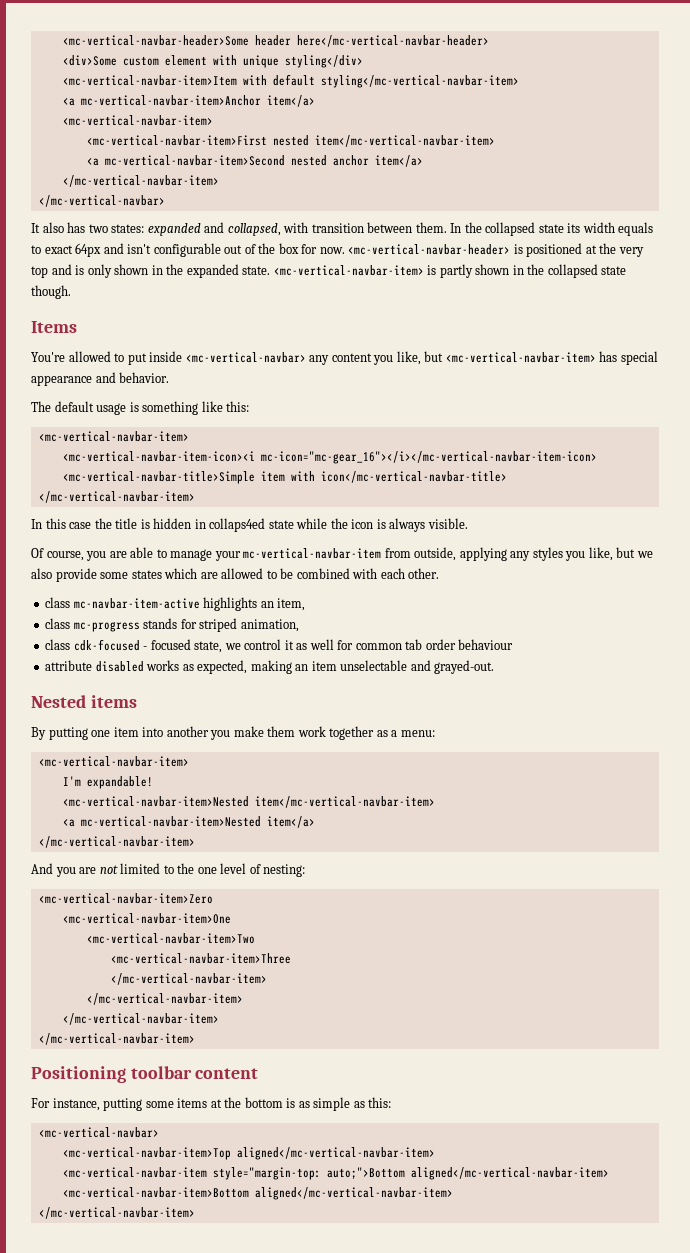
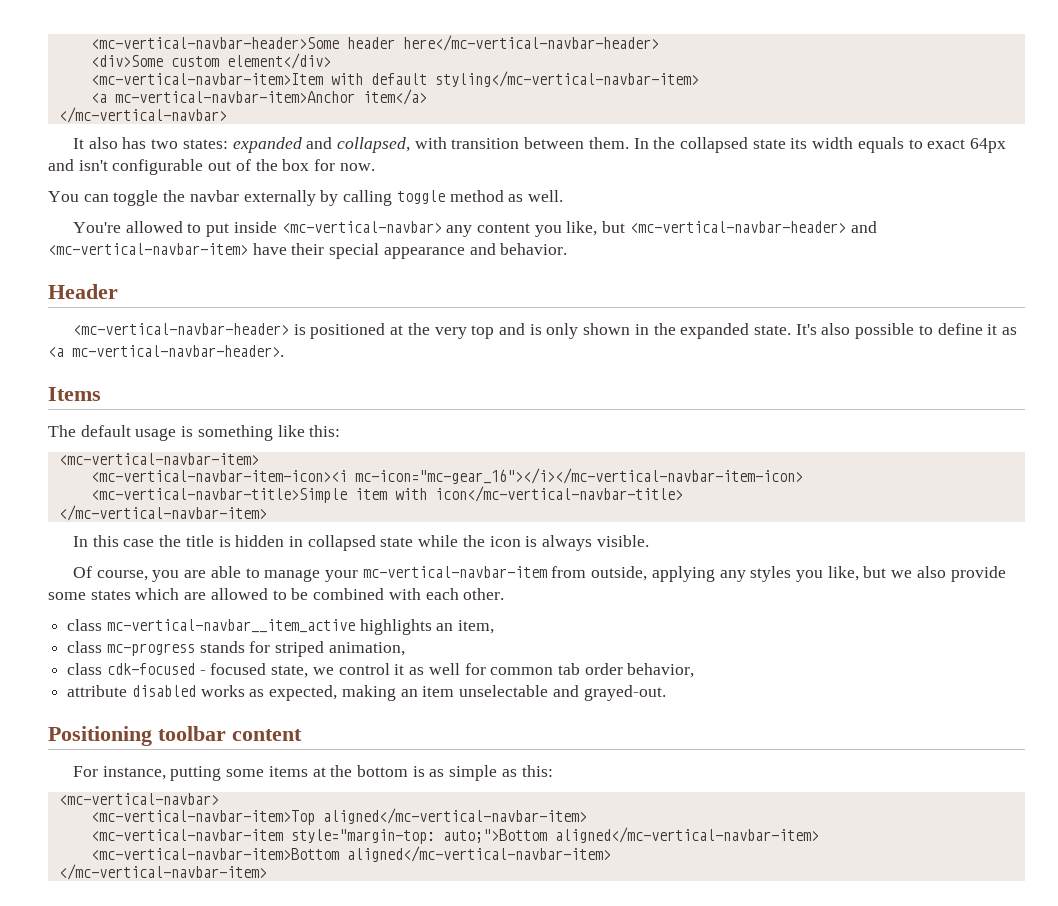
- <div>Some custom element with unique styling</div>
+ <div>Some custom element</div>
  <a mc-vertical-navbar-item>Anchor item</a>
- <mc-vertical-navbar-item>
- <mc-vertical-navbar-item>First nested item</mc-vertical-navbar-item>
- <a mc-vertical-navbar-item>Second nested anchor item</a>
- </mc-vertical-navbar-item>
- In the collapsed state its width equals to exact 64px and isn't configurable out of the box for now. <mc-vertical-navbar-header> is positioned at the very top and is only shown in the expanded state.
+ In the collapsed state its width equals to exact 64px and isn't configurable out of the box for now.
+ You can toggle the navbar externally by calling toggle method as well.
+ You're allowed to put inside <mc-vertical-navbar> any content you like, but <mc-vertical-navbar-header> and <mc-vertical-navbar-item> have their special appearance and behavior.
+ Header
+ <mc-vertical-navbar-header> is positioned at the very top and is only shown in the expanded state.
- <mc-vertical-navbar-item> is partly shown in the collapsed state though.
+ It's also possible to define it as <a mc-vertical-navbar-header>.
  Items
- You're allowed to put inside <mc-vertical-navbar> any content you like, but <mc-vertical-navbar-item> has special appearance and behavior.
- In this case the title is hidden in collaps4ed state while the icon is always visible.
+ In this case the title is hidden in collapsed state while the icon is always visible.
- class mc-navbar-item-active highlights an item,
+ class mc-vertical-navbar__item_active highlights an item,
- class cdk-focused - focused state, we control it as well for common tab order behaviour
+ class cdk-focused - focused state, we control it as well for common tab order behavior,
- Nested items
- By putting one item into another you make them work together as a menu:
- <mc-vertical-navbar-item>
- I'm expandable!
- <mc-vertical-navbar-item>Nested item</mc-vertical-navbar-item>
- <a mc-vertical-navbar-item>Nested item</a>
- </mc-vertical-navbar-item>
- And you are not limited to the one level of nesting:
- <mc-vertical-navbar-item>Zero
- <mc-vertical-navbar-item>One
- <mc-vertical-navbar-item>Two
- <mc-vertical-navbar-item>Three
- </mc-vertical-navbar-item>
- </mc-vertical-navbar-item>
- </mc-vertical-navbar-item>
- </mc-vertical-navbar-item>

